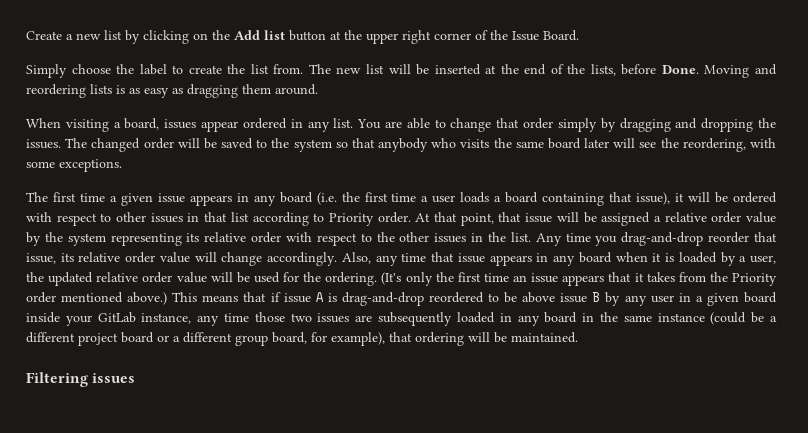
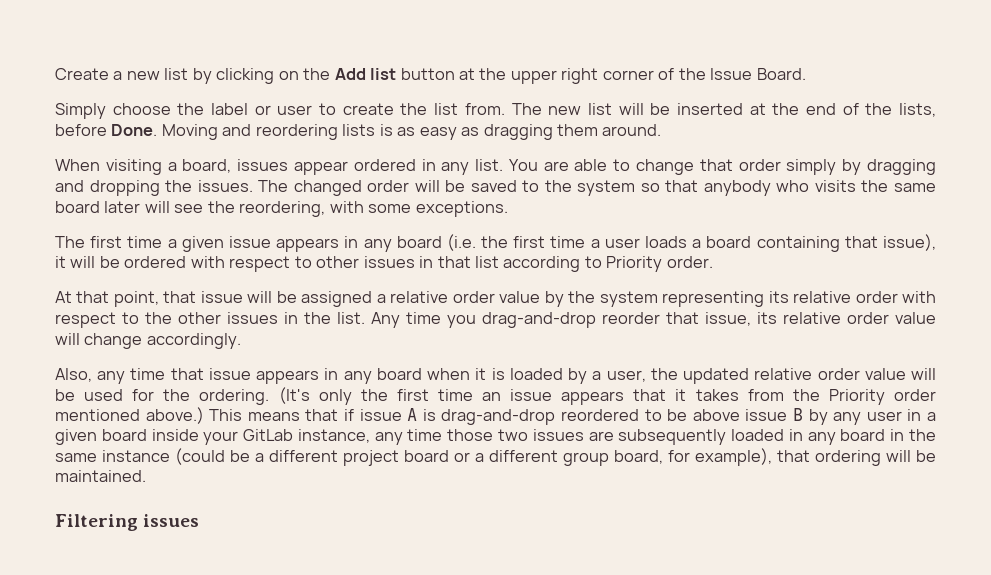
- Simply choose the label to create the list from.
+ Simply choose the label or user to create the list from.
- The first time a given issue appears in any board (i.e. the first time a user loads a board containing that issue), it will be ordered with respect to other issues in that list according to Priority order. At that point, that issue will be assigned a relative order value by the system representing its relative order with respect to the other issues in the list.
+ The first time a given issue appears in any board (i.e. the first time a user loads a board containing that issue), it will be ordered with respect to other issues in that list according to Priority order.
+ At that point, that issue will be assigned a relative order value by the system representing its relative order with respect to the other issues in the list.
- Any time you drag-and-drop reorder that issue, its relative order value will change accordingly. Also, any time that issue appears in any board when it is loaded by a user, the updated relative order value will be used for the ordering.
+ Any time you drag-and-drop reorder that issue, its relative order value will change accordingly.
+ Also, any time that issue appears in any board when it is loaded by a user, the updated relative order value will be used for the ordering.

